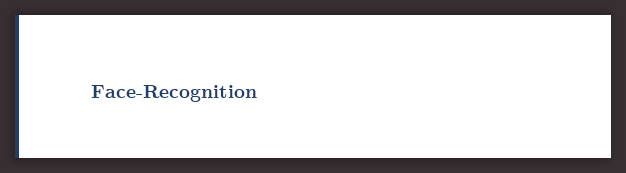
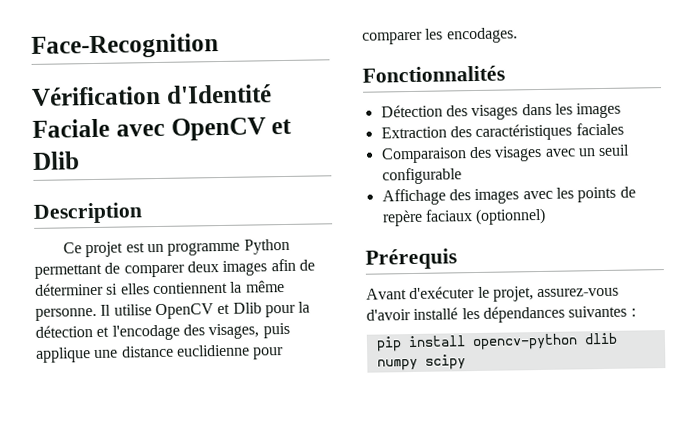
+ Vérification d'Identité Faciale avec OpenCV et Dlib
+ Description
+ Ce projet est un programme Python permettant de comparer deux images afin de déterminer si elles contiennent la même personne. Il utilise OpenCV et Dlib pour la détection et l'encodage des visages, puis applique une distance euclidienne pour comparer les encodages.
+ Fonctionnalités
+ Détection des visages dans les images
+ Extraction des caractéristiques faciales
+ Comparaison des visages avec un seuil configurable
+ Affichage des images avec les points de repère faciaux (optionnel)
+ Prérequis
+ Avant d'exécuter le projet, assurez-vous d'avoir installé les dépendances suivantes :
+ pip install opencv-python dlib numpy scipy

